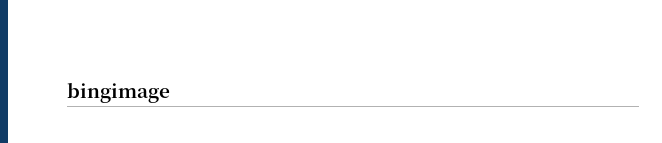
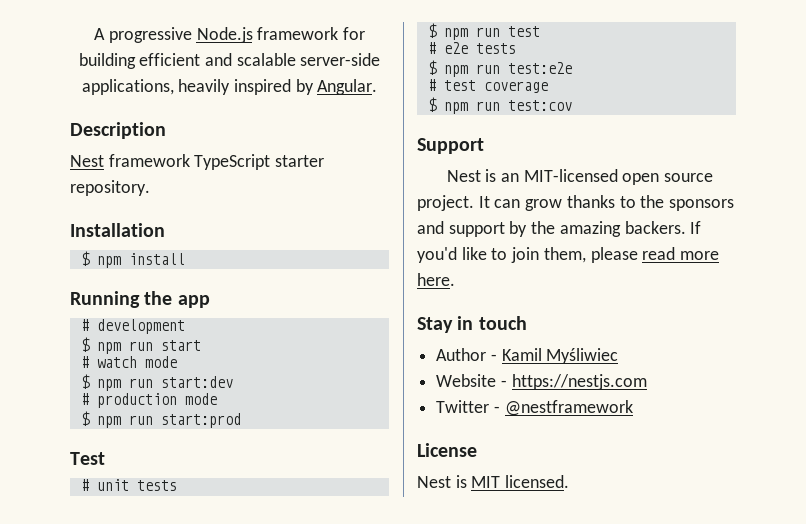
- bingimage
+ A progressive Node.js framework for building efficient and scalable server-side applications, heavily inspired by Angular.
+ Description
+ Nest framework TypeScript starter repository.
+ Installation
+ $ npm install
+ Running the app
+ # development
+ $ npm run start
+ # watch mode
+ $ npm run start:dev
+ # production mode
+ $ npm run start:prod
+ Test
+ # unit tests
+ $ npm run test
+ # e2e tests
+ $ npm run test:e2e
+ # test coverage
+ $ npm run test:cov
+ Support
+ Nest is an MIT-licensed open source project. It can grow thanks to the sponsors and support by the amazing backers. If you'd like to join them, please read more here.
+ Stay in touch
+ Author - Kamil Myśliwiec
+ Website - https://nestjs.com
+ Twitter - @nestframework
+ License
+ Nest is MIT licensed.

